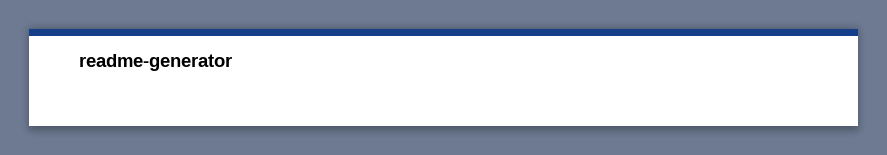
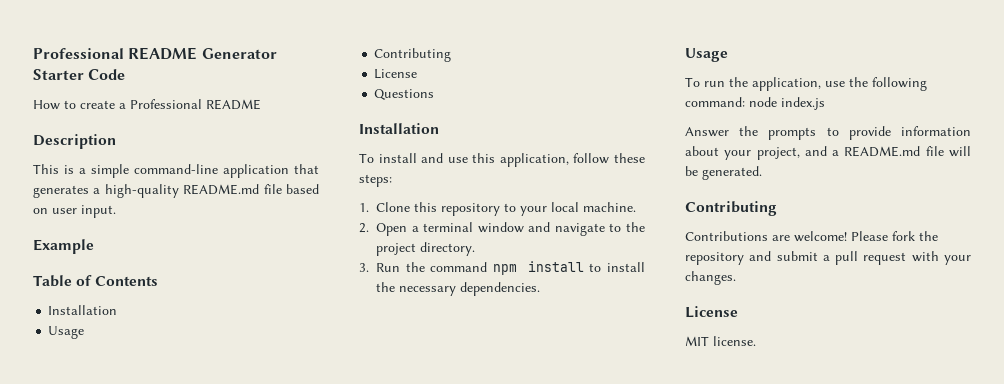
- readme-generator
+ Professional README Generator Starter Code
+ How to create a Professional README
+ Description
+ This is a simple command-line application that generates a high-quality README.md file based on user input.
+ Example
+ Table of Contents
+ Installation
+ Usage
+ Contributing
+ License
+ Questions
+ Installation
+ To install and use this application, follow these steps:
+ 1. Clone this repository to your local machine.
+ 2. Open a terminal window and navigate to the project directory.
+ 3. Run the command npm install to install the necessary dependencies.
+ Usage
+ To run the application, use the following command: node index.js
+ Answer the prompts to provide information about your project, and a README.md file will be generated.
+ Contributing
+ Contributions are welcome! Please fork the repository and submit a pull request with your changes.
+ License
+ MIT license.

